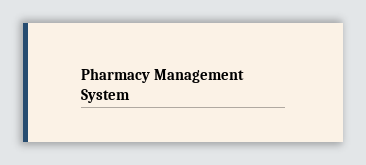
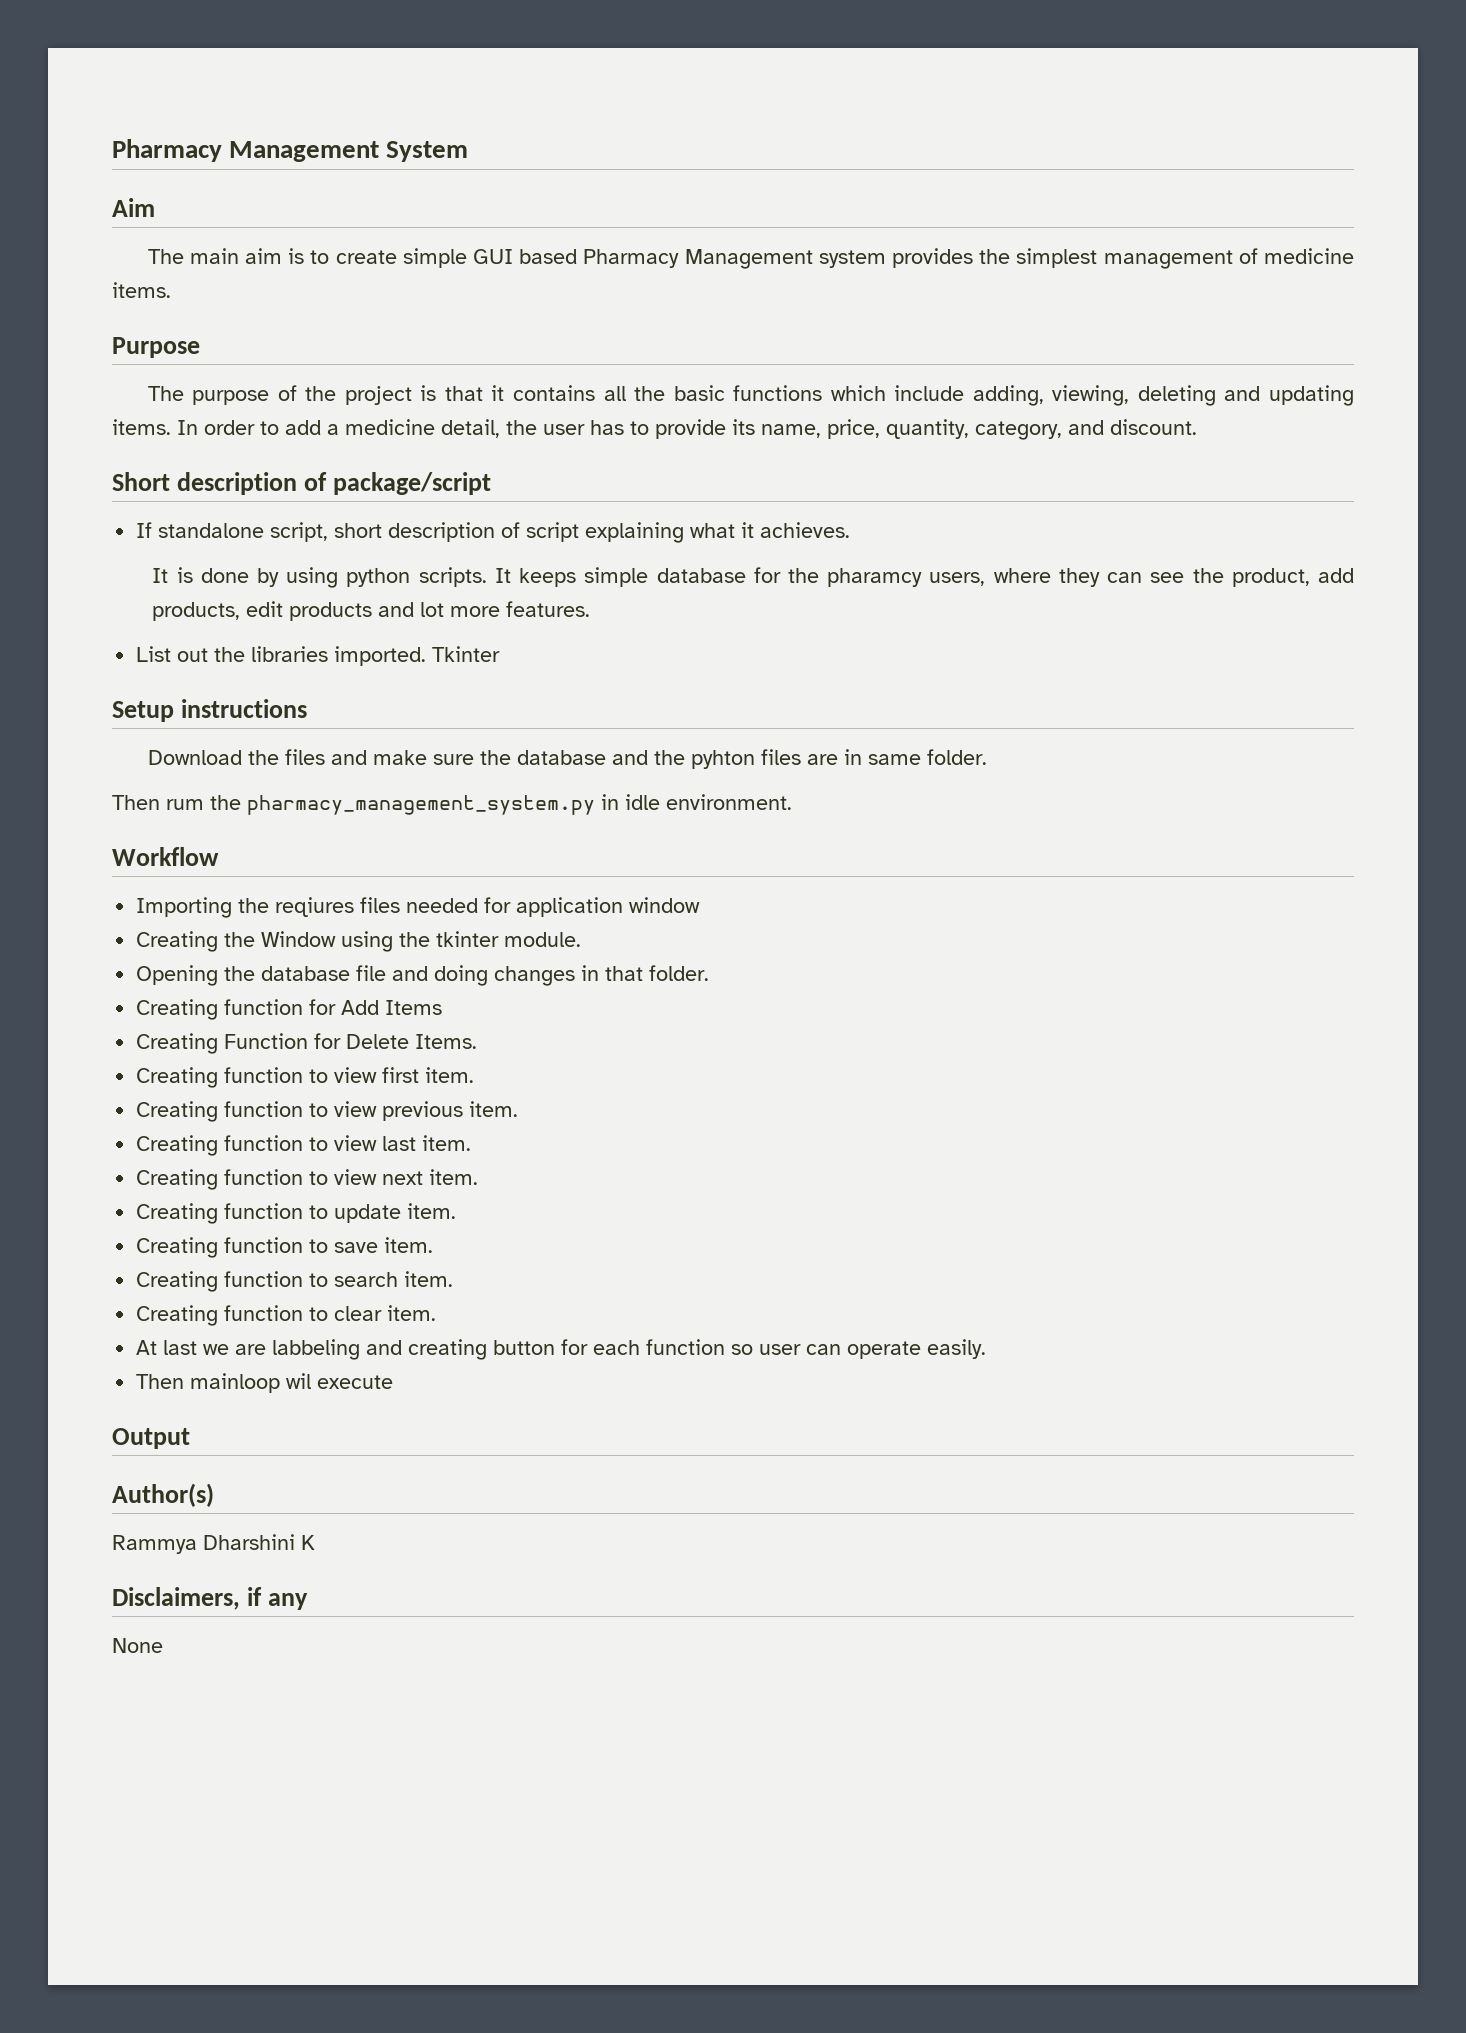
+ Aim
+ The main aim is to create simple GUI based Pharmacy Management system provides the simplest management of medicine items.
+ Purpose
+ The purpose of the project is that it contains all the basic functions which include adding, viewing, deleting and updating items. In order to add a medicine detail, the user has to provide its name, price, quantity, category, and discount.
+ Short description of package/script
+ If standalone script, short description of script explaining what it achieves.
+ It is done by using python scripts. It keeps simple database for the pharamcy users, where they can see the product, add products, edit products and lot more features.
+ List out the libraries imported. Tkinter
+ Setup instructions
+ Download the files and make sure the database and the pyhton files are in same folder.
+ Then rum the pharmacy_management_system.py in idle environment.
+ Workflow
+ Importing the reqiures files needed for application window
+ Creating the Window using the tkinter module.
+ Opening the database file and doing changes in that folder.
+ Creating function for Add Items
+ Creating Function for Delete Items.
+ Creating function to view first item.
+ Creating function to view previous item.
+ Creating function to view last item.
+ Creating function to view next item.
+ Creating function to update item.
+ Creating function to save item.
+ Creating function to search item.
+ Creating function to clear item.
+ At last we are labbeling and creating button for each function so user can operate easily.
+ Then mainloop wil execute
+ Output
+ Author(s)
+ Rammya Dharshini K
+ Disclaimers, if any
+ None

